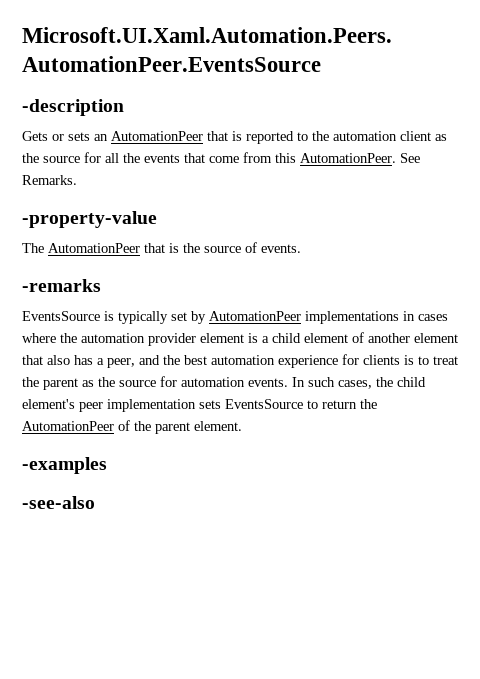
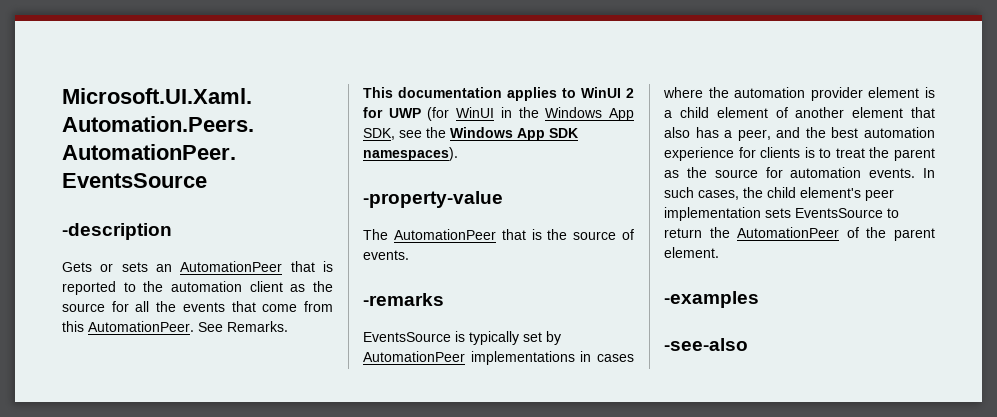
+ This documentation applies to WinUI 2 for UWP (for WinUI in the Windows App SDK, see the Windows App SDK namespaces).

